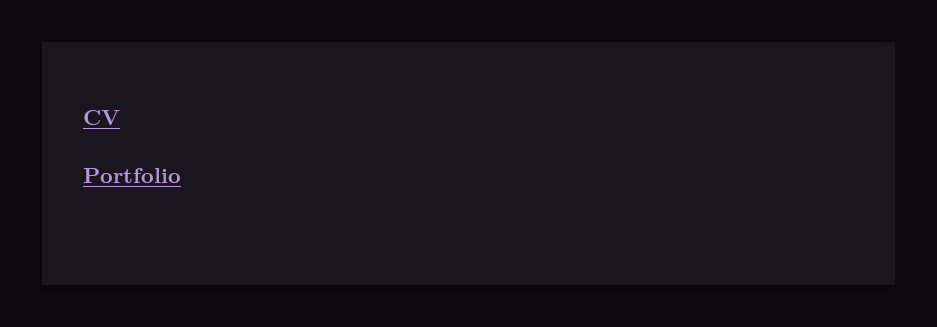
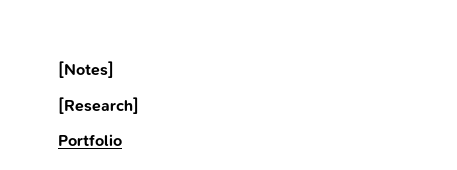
- CV
+ [Notes]
+ [Research]

